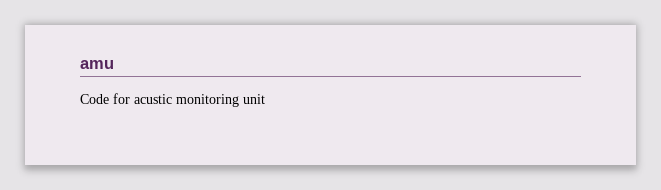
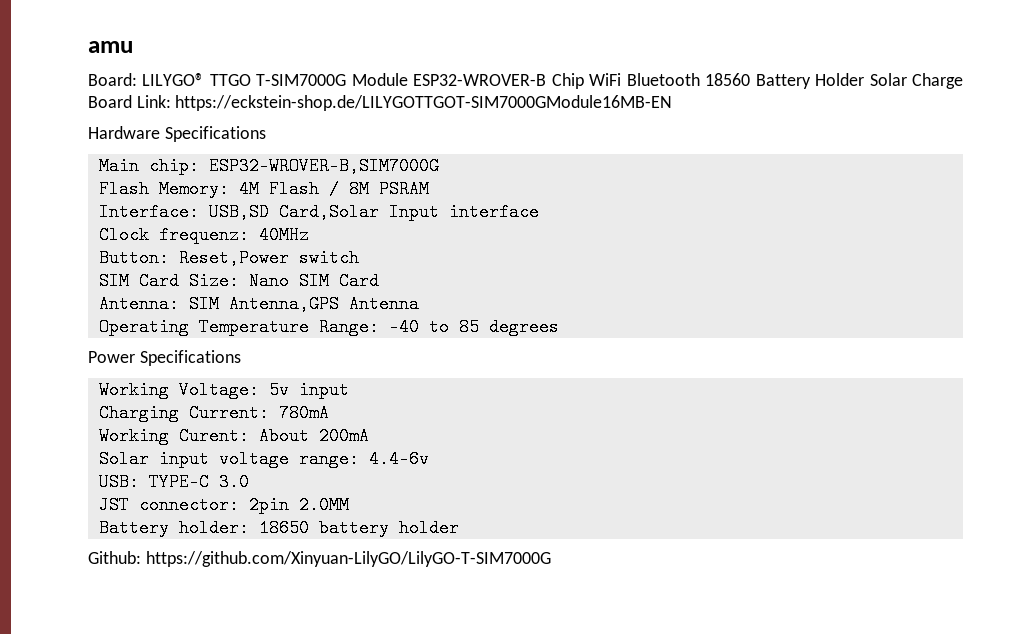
- Code for acustic monitoring unit
+ Board: LILYGO® TTGO T-SIM7000G Module ESP32-WROVER-B Chip WiFi Bluetooth 18560 Battery Holder Solar Charge Board Link: https://eckstein-shop.de/LILYGOTTGOT-SIM7000GModule16MB-EN
+ Hardware Specifications
+ Main chip: ESP32-WROVER-B,SIM7000G
+ Flash Memory: 4M Flash / 8M PSRAM
+ Interface: USB,SD Card,Solar Input interface
+ Clock frequenz: 40MHz
+ Button: Reset,Power switch
+ SIM Card Size: Nano SIM Card
+ Antenna: SIM Antenna,GPS Antenna
+ Operating Temperature Range: -40 to 85 degrees
+ Power Specifications
+ Working Voltage: 5v input
+ Charging Current: 780mA
+ Working Curent: About 200mA
+ Solar input voltage range: 4.4-6v
+ USB: TYPE-C 3.0
+ JST connector: 2pin 2.0MM
+ Battery holder: 18650 battery holder
+ Github: https://github.com/Xinyuan-LilyGO/LilyGO-T-SIM7000G

